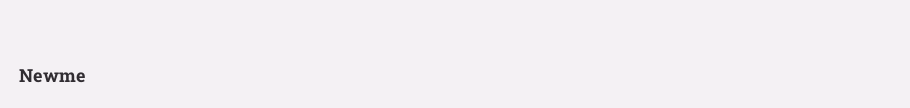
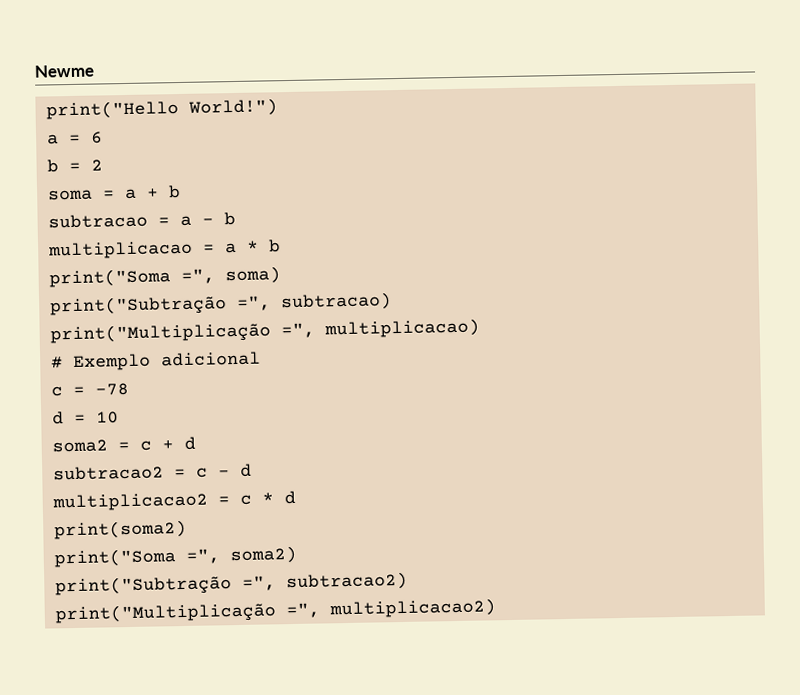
+ print("Hello World!")
+ a = 6
+ b = 2
+ soma = a + b
+ subtracao = a - b
+ multiplicacao = a * b
+ print("Soma =", soma)
+ print("Subtração =", subtracao)
+ print("Multiplicação =", multiplicacao)
+ # Exemplo adicional
+ c = -78
+ d = 10
+ soma2 = c + d
+ subtracao2 = c - d
+ multiplicacao2 = c * d
+ print(soma2)
+ print("Soma =", soma2)
+ print("Subtração =", subtracao2)
+ print("Multiplicação =", multiplicacao2)

